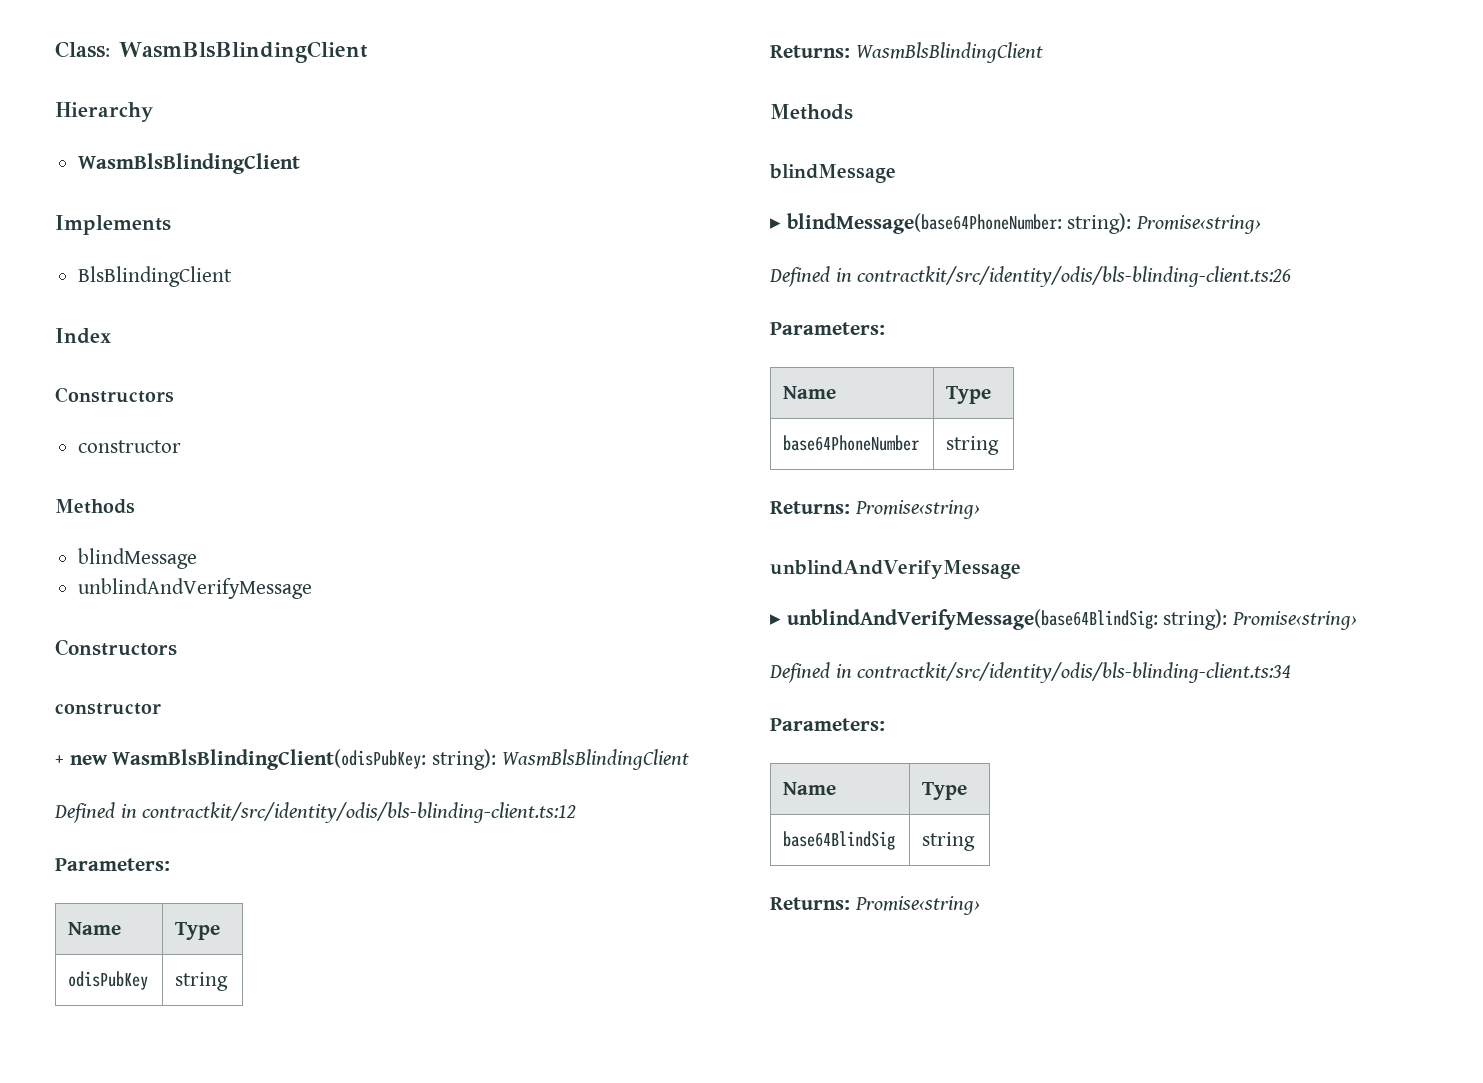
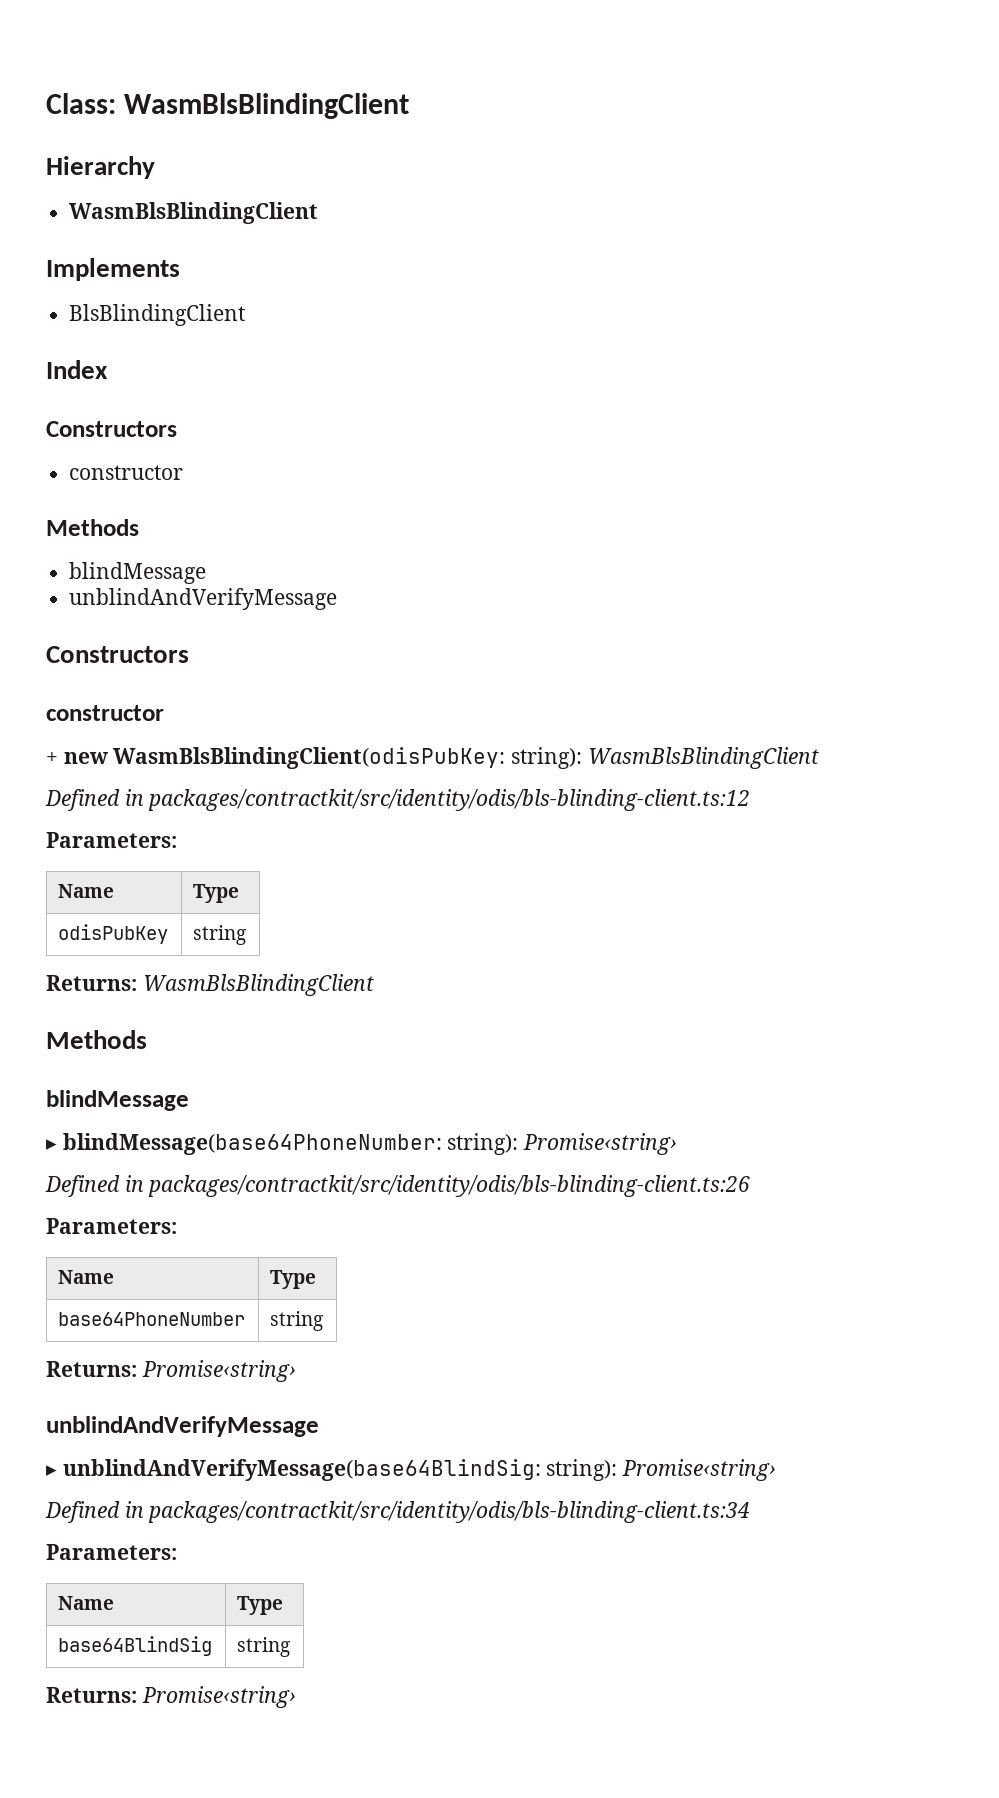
- Defined in contractkit/src/identity/odis/bls-blinding-client.ts:12
+ Defined in packages/contractkit/src/identity/odis/bls-blinding-client.ts:12
- Defined in contractkit/src/identity/odis/bls-blinding-client.ts:26
+ Defined in packages/contractkit/src/identity/odis/bls-blinding-client.ts:26
- Defined in contractkit/src/identity/odis/bls-blinding-client.ts:34
+ Defined in packages/contractkit/src/identity/odis/bls-blinding-client.ts:34

